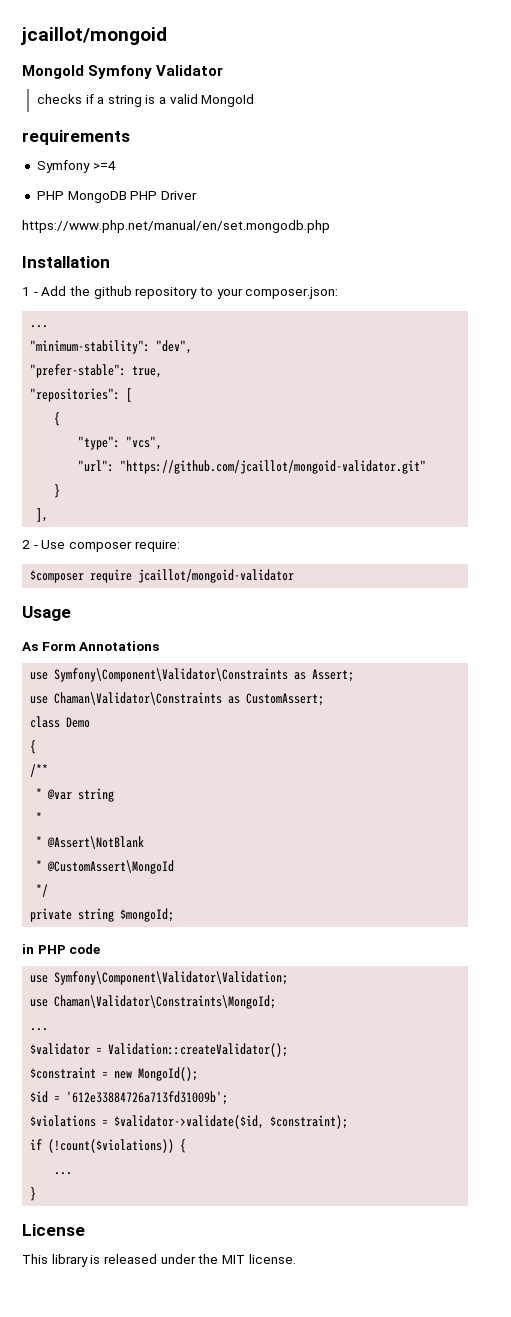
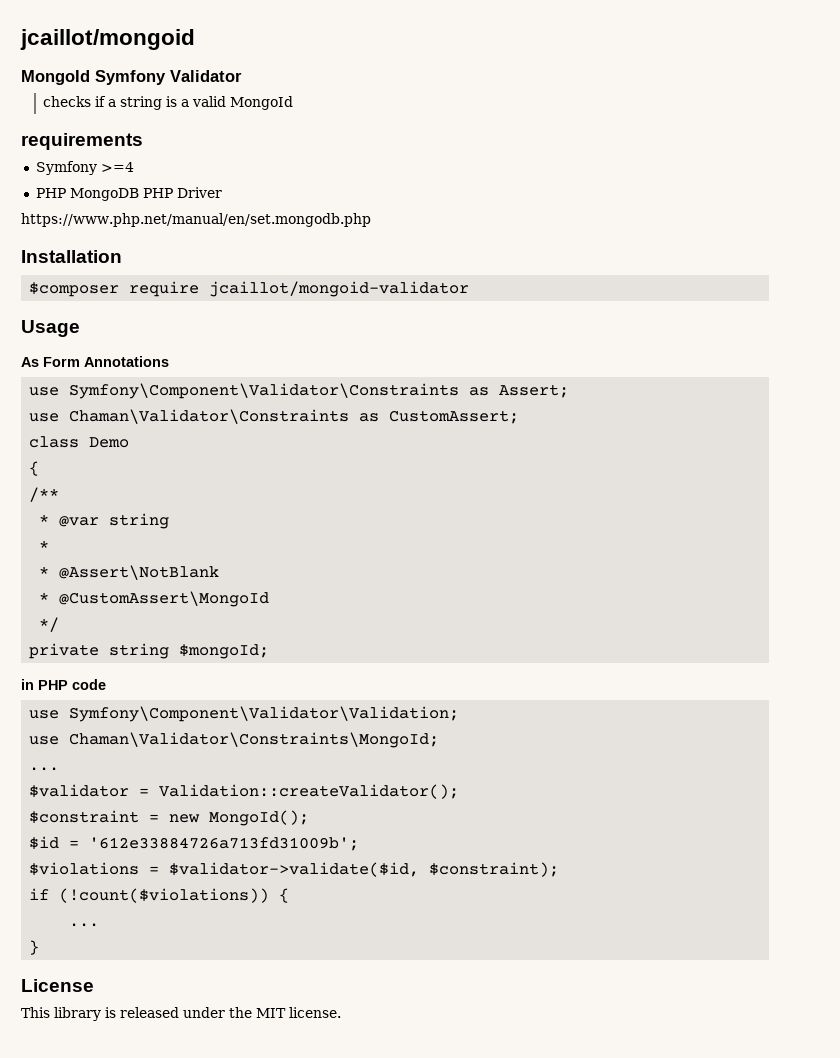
- 1 - Add the github repository to your composer.json:
- ...
- "minimum-stability": "dev",
- "prefer-stable": true,
- "repositories": [
- {
- "type": "vcs",
- "url": "https://github.com/jcaillot/mongoid-validator.git"
- }
- ],
- 2 - Use composer require:

